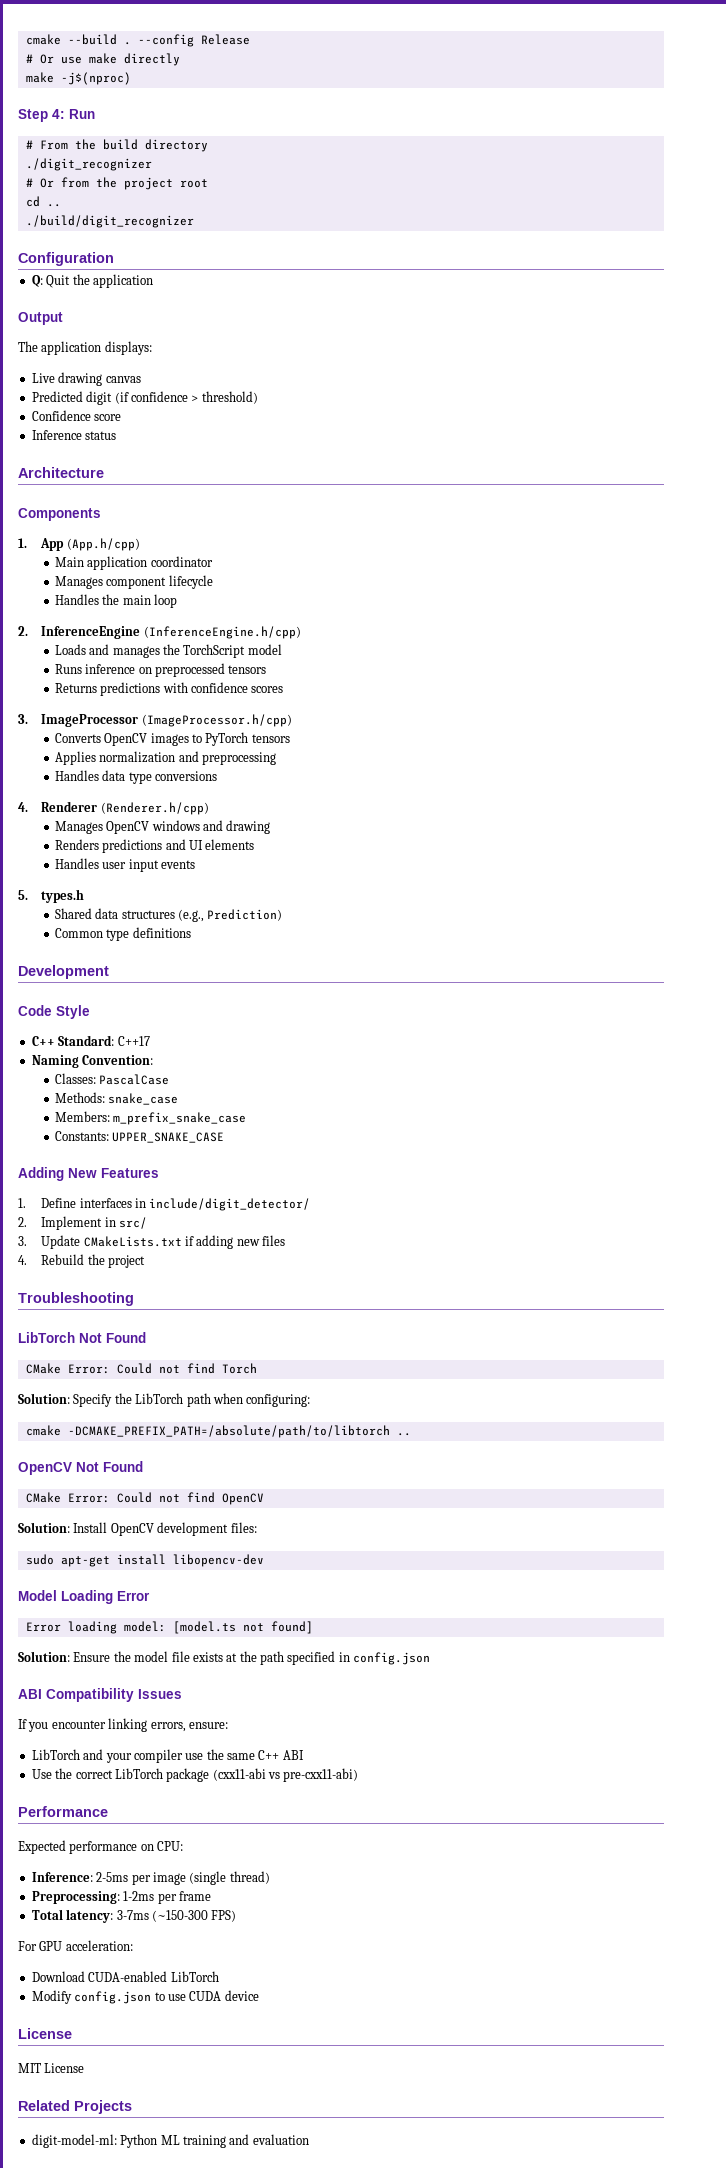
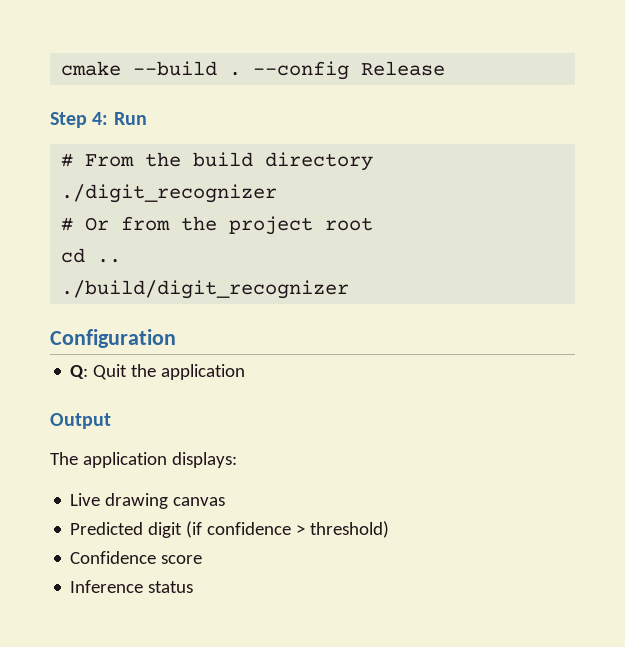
- # Or use make directly
- make -j$(nproc)
- Architecture
- Components
- 1. App (App.h/cpp)
- Main application coordinator
- Manages component lifecycle
- Handles the main loop
- 2. InferenceEngine (InferenceEngine.h/cpp)
- Loads and manages the TorchScript model
- Runs inference on preprocessed tensors
- Returns predictions with confidence scores
- 3. ImageProcessor (ImageProcessor.h/cpp)
- Converts OpenCV images to PyTorch tensors
- Applies normalization and preprocessing
- Handles data type conversions
- 4. Renderer (Renderer.h/cpp)
- Manages OpenCV windows and drawing
- Renders predictions and UI elements
- Handles user input events
- 5. types.h
- Shared data structures (e.g., Prediction)
- Common type definitions
- Development
- Code Style
- C++ Standard: C++17
- Naming Convention:
- Classes: PascalCase
- Methods: snake_case
- Members: m_prefix_snake_case
- Constants: UPPER_SNAKE_CASE
- Adding New Features
- 1. Define interfaces in include/digit_detector/
- 2. Implement in src/
- 3. Update CMakeLists.txt if adding new files
- 4. Rebuild the project
- Troubleshooting
- LibTorch Not Found
- CMake Error: Could not find Torch
- Solution: Specify the LibTorch path when configuring:
- cmake -DCMAKE_PREFIX_PATH=/absolute/path/to/libtorch ..
- OpenCV Not Found
- CMake Error: Could not find OpenCV
- Solution: Install OpenCV development files:
- sudo apt-get install libopencv-dev
- Model Loading Error
- Error loading model: [model.ts not found]
- Solution: Ensure the model file exists at the path specified in config.json
- ABI Compatibility Issues
- If you encounter linking errors, ensure:
- LibTorch and your compiler use the same C++ ABI
- Use the correct LibTorch package (cxx11-abi vs pre-cxx11-abi)
- Performance
- Expected performance on CPU:
- Inference: 2-5ms per image (single thread)
- Preprocessing: 1-2ms per frame
- Total latency: 3-7ms (~150-300 FPS)
- For GPU acceleration:
- Download CUDA-enabled LibTorch
- Modify config.json to use CUDA device
- License
- MIT License
- Related Projects
- digit-model-ml: Python ML training and evaluation

